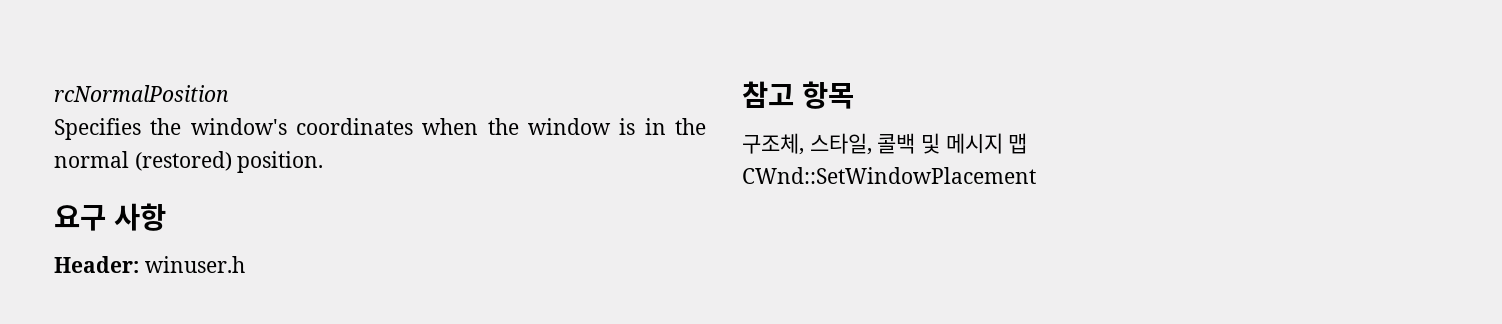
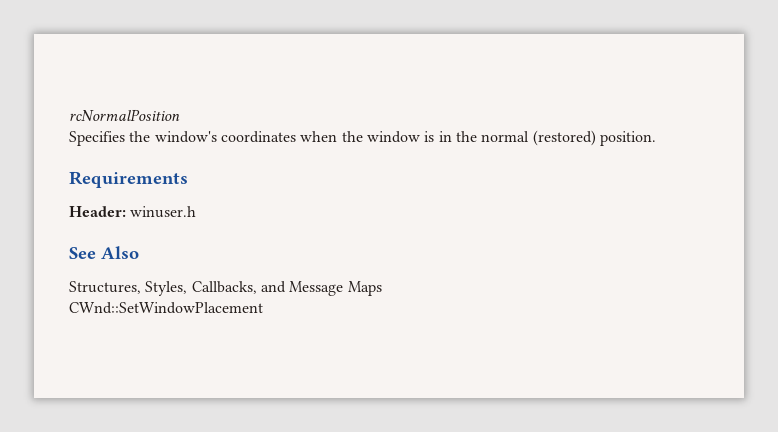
- 요구 사항
+ Requirements
- 참고 항목
- 구조체, 스타일, 콜백 및 메시지 맵
+ See Also
+ Structures, Styles, Callbacks, and Message Maps

